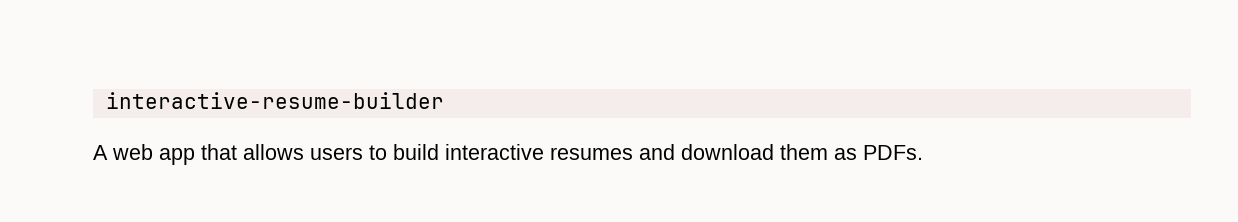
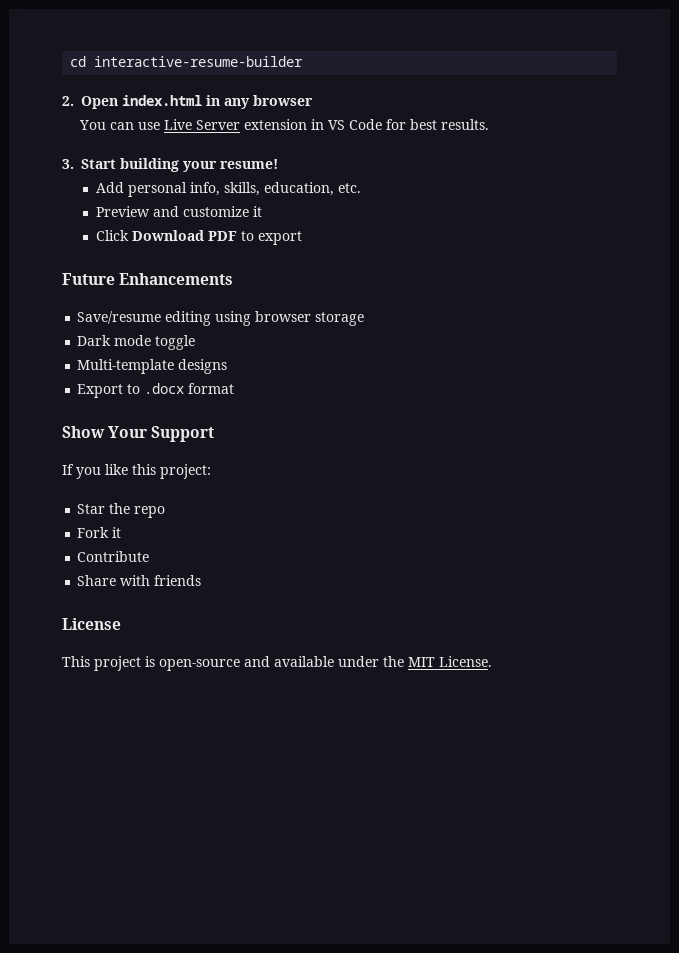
- interactive-resume-builder
+ cd interactive-resume-builder
- A web app that allows users to build interactive resumes and download them as PDFs.
+ 2. Open index.html in any browser
+ You can use Live Server extension in VS Code for best results.
+ 3. Start building your resume!
+ Add personal info, skills, education, etc.
+ Preview and customize it
+ Click Download PDF to export
+ Future Enhancements
+ Save/resume editing using browser storage
+ Dark mode toggle
+ Multi-template designs
+ Export to .docx format
+ Show Your Support
+ If you like this project:
+ Star the repo
+ Fork it
+ Contribute
+ Share with friends
+ License
+ This project is open-source and available under the MIT License.

